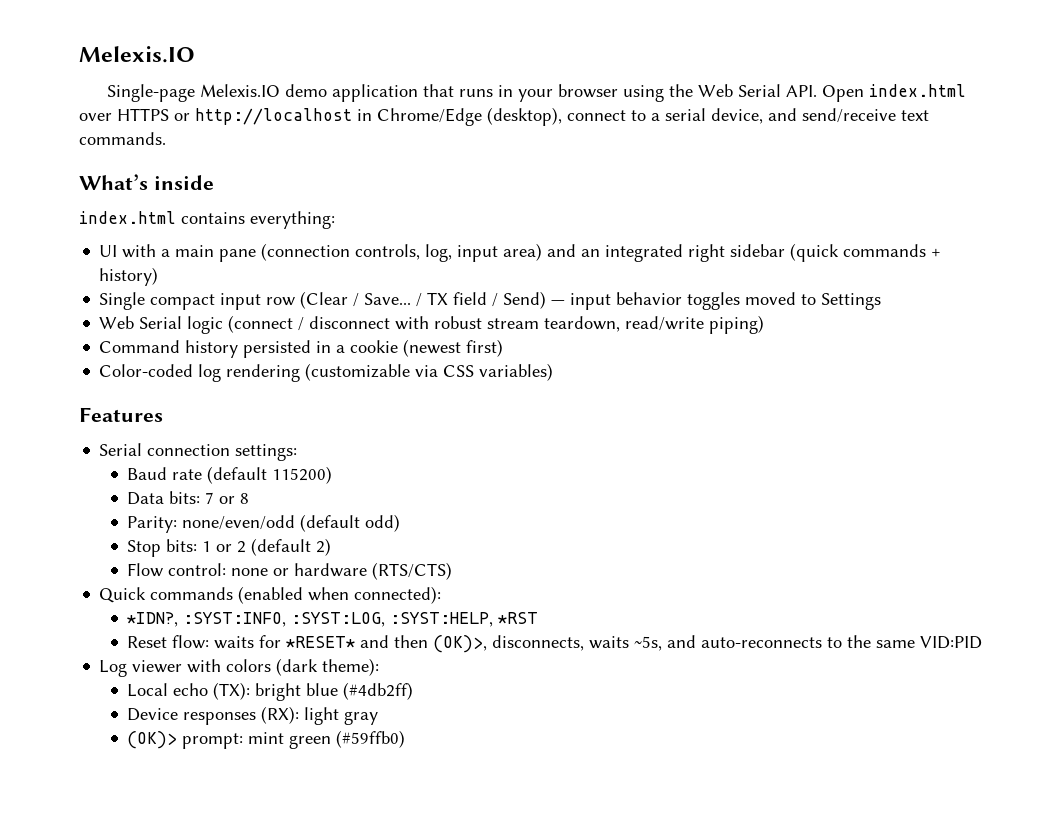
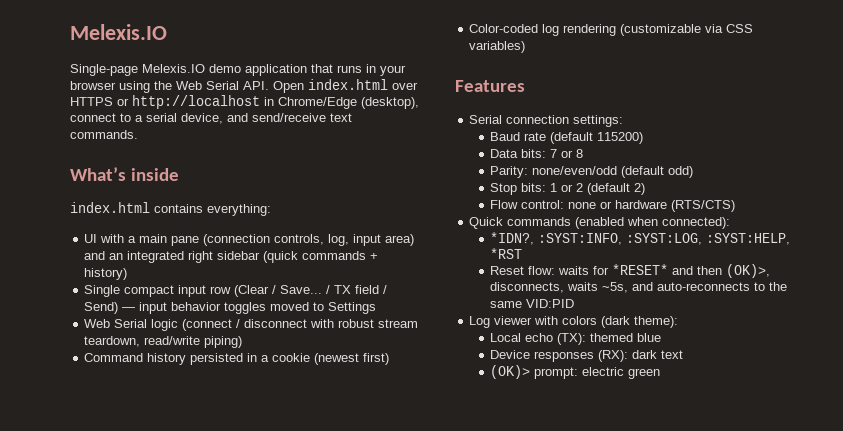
- Local echo (TX): bright blue (#4db2ff)
+ Local echo (TX): themed blue
- Device responses (RX): light gray
+ Device responses (RX): dark text
- (OK)> prompt: mint green (#59ffb0)
+ (OK)> prompt: electric green

